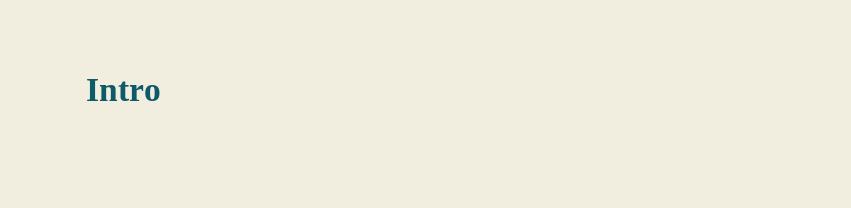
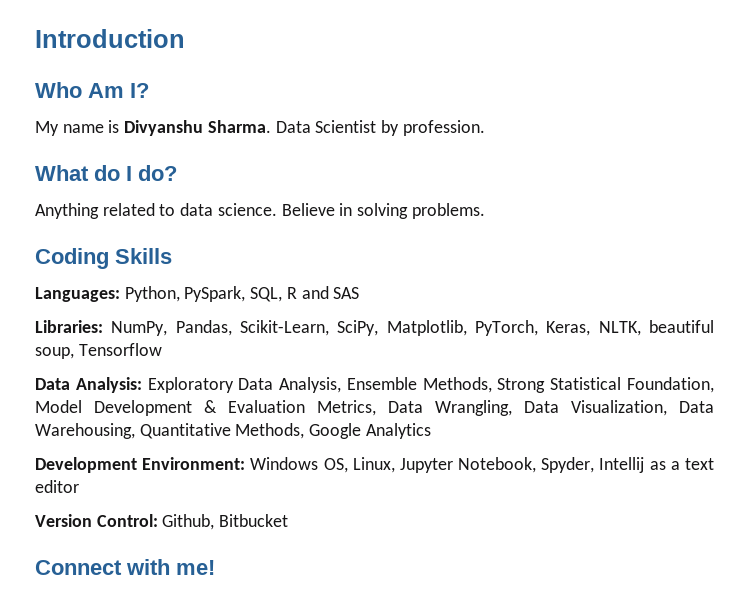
- Intro
+ Introduction
+ Who Am I?
+ My name is Divyanshu Sharma. Data Scientist by profession.
+ What do I do?
+ Anything related to data science. Believe in solving problems.
+ Coding Skills
+ Languages: Python, PySpark, SQL, R and SAS
+ Libraries: NumPy, Pandas, Scikit-Learn, SciPy, Matplotlib, PyTorch, Keras, NLTK, beautiful soup, Tensorflow
+ Data Analysis: Exploratory Data Analysis, Ensemble Methods, Strong Statistical Foundation, Model Development & Evaluation Metrics, Data Wrangling, Data Visualization, Data Warehousing, Quantitative Methods, Google Analytics
+ Development Environment: Windows OS, Linux, Jupyter Notebook, Spyder, Intellij as a text editor
+ Version Control: Github, Bitbucket
+ Connect with me!

